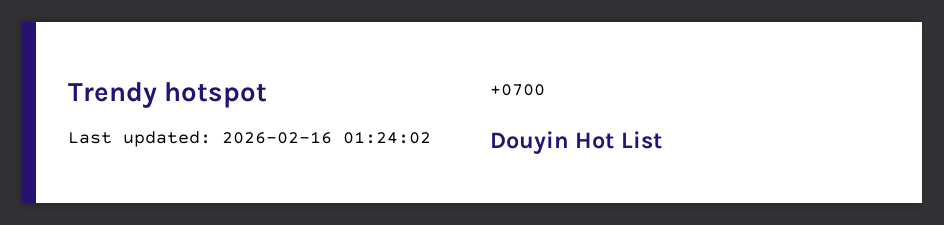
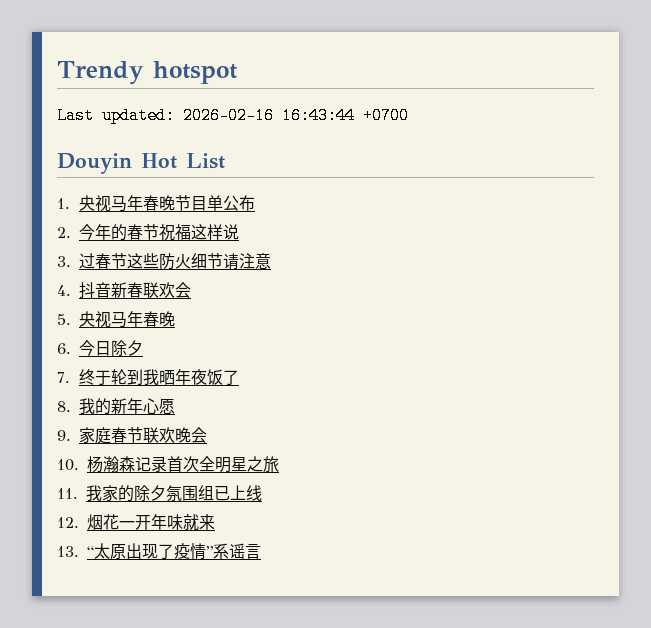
- Last updated: 2026-02-16 01:24:02 +0700
+ Last updated: 2026-02-16 16:43:44 +0700
+ 1.央视马年春晚节目单公布
+ 2.今年的春节祝福这样说
+ 3.过春节这些防火细节请注意
+ 4.抖音新春联欢会
+ 5.央视马年春晚
+ 6.今日除夕
+ 7.终于轮到我晒年夜饭了
+ 8.我的新年心愿
+ 9.家庭春节联欢晚会
+ 10.杨瀚森记录首次全明星之旅
+ 11.我家的除夕氛围组已上线
+ 12.烟花一开年味就来
+ 13. “太原出现了疫情”系谣言

